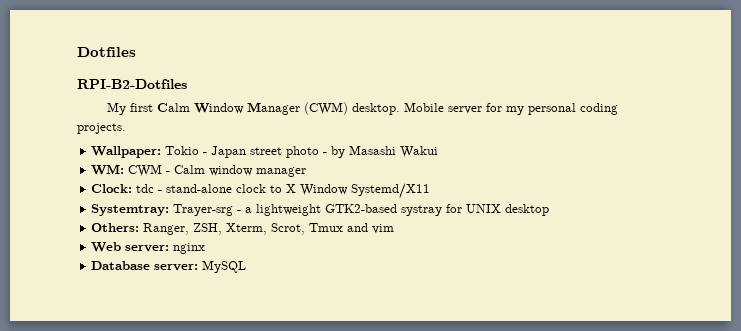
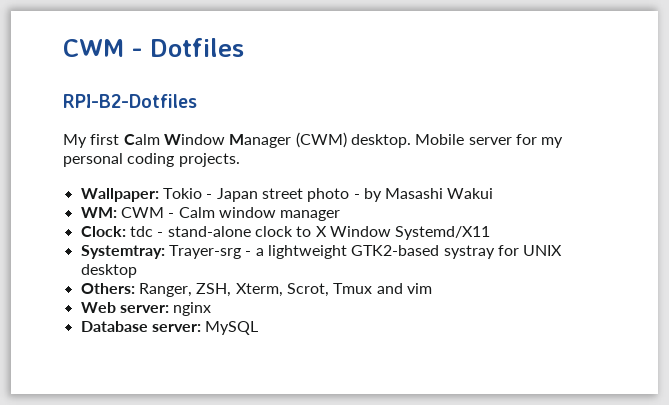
- Dotfiles
+ CWM - Dotfiles

